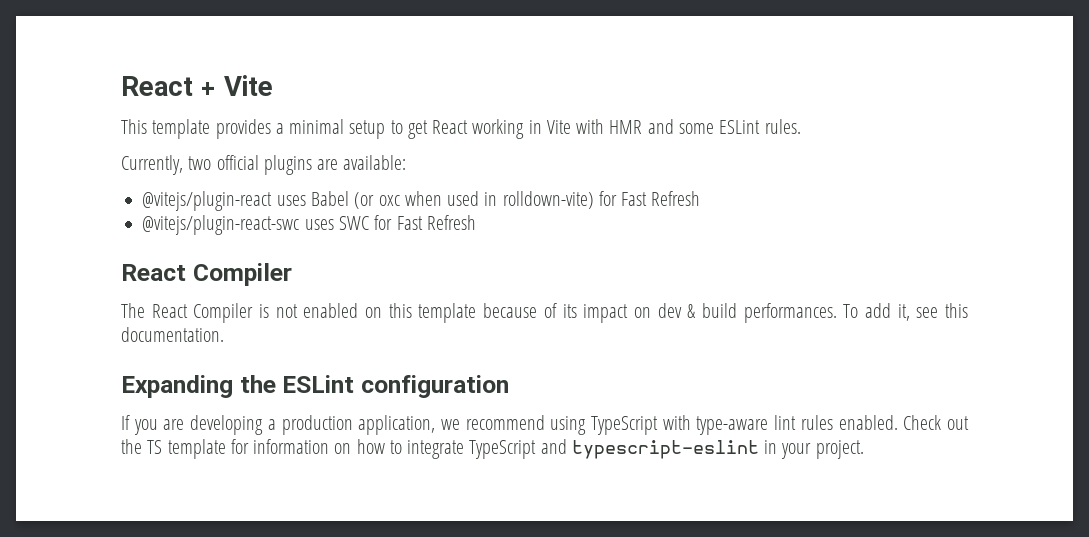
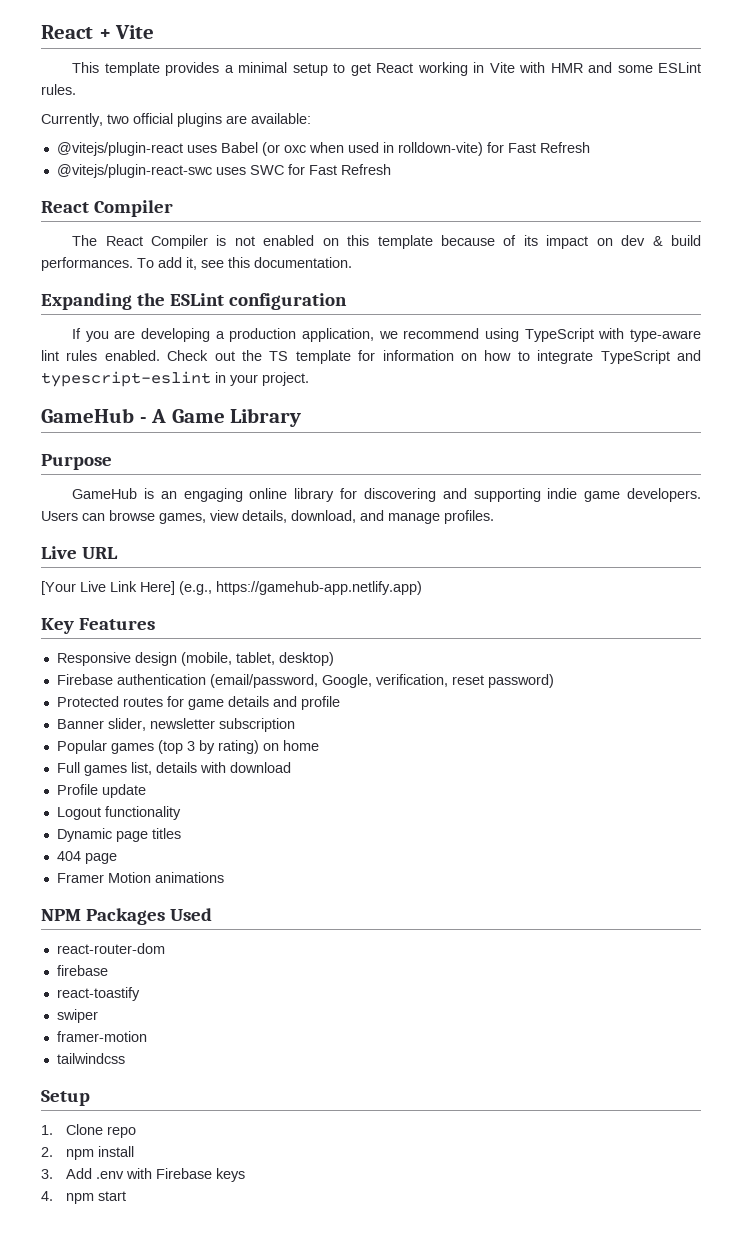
+ GameHub - A Game Library
+ Purpose
+ GameHub is an engaging online library for discovering and supporting indie game developers. Users can browse games, view details, download, and manage profiles.
+ Live URL
+ [Your Live Link Here] (e.g., https://gamehub-app.netlify.app)
+ Key Features
+ Responsive design (mobile, tablet, desktop)
+ Firebase authentication (email/password, Google, verification, reset password)
+ Protected routes for game details and profile
+ Banner slider, newsletter subscription
+ Popular games (top 3 by rating) on home
+ Full games list, details with download
+ Profile update
+ Logout functionality
+ Dynamic page titles
+ 404 page
+ Framer Motion animations
+ NPM Packages Used
+ react-router-dom
+ firebase
+ react-toastify
+ swiper
+ framer-motion
+ tailwindcss
+ Setup
+ 1. Clone repo
+ 2. npm install
+ 3. Add .env with Firebase keys
+ 4. npm start

